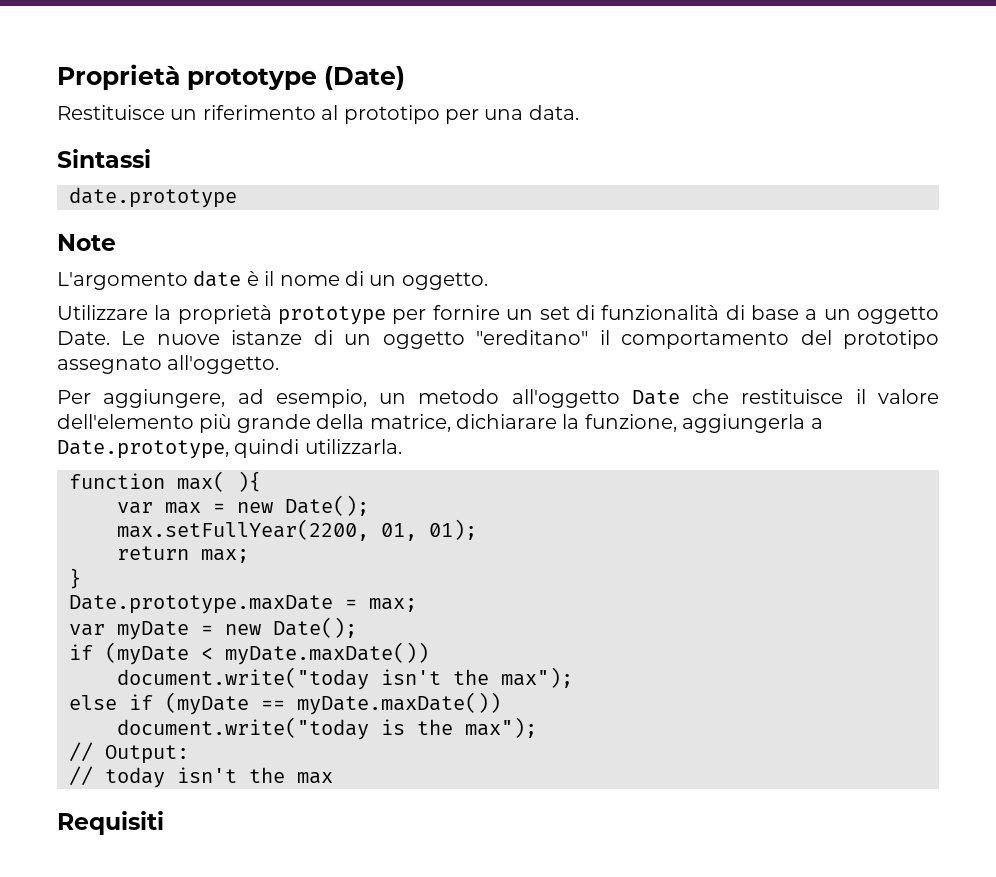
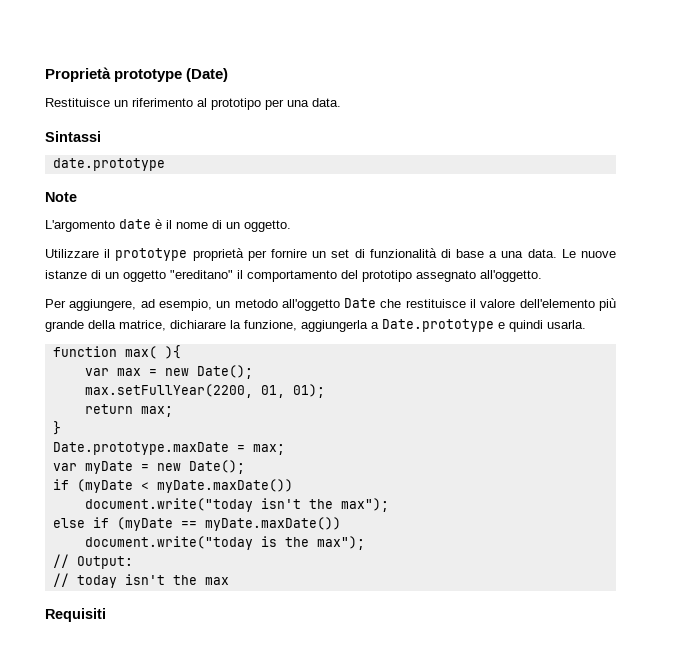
- Utilizzare la proprietà prototype per fornire un set di funzionalità di base a un oggetto Date.
+ Utilizzare il prototype proprietà per fornire un set di funzionalità di base a una data.
- Per aggiungere, ad esempio, un metodo all'oggetto Date che restituisce il valore dell'elemento più grande della matrice, dichiarare la funzione, aggiungerla a Date.prototype, quindi utilizzarla.
+ Per aggiungere, ad esempio, un metodo all'oggetto Date che restituisce il valore dell'elemento più grande della matrice, dichiarare la funzione, aggiungerla a Date.prototype e quindi usarla.

